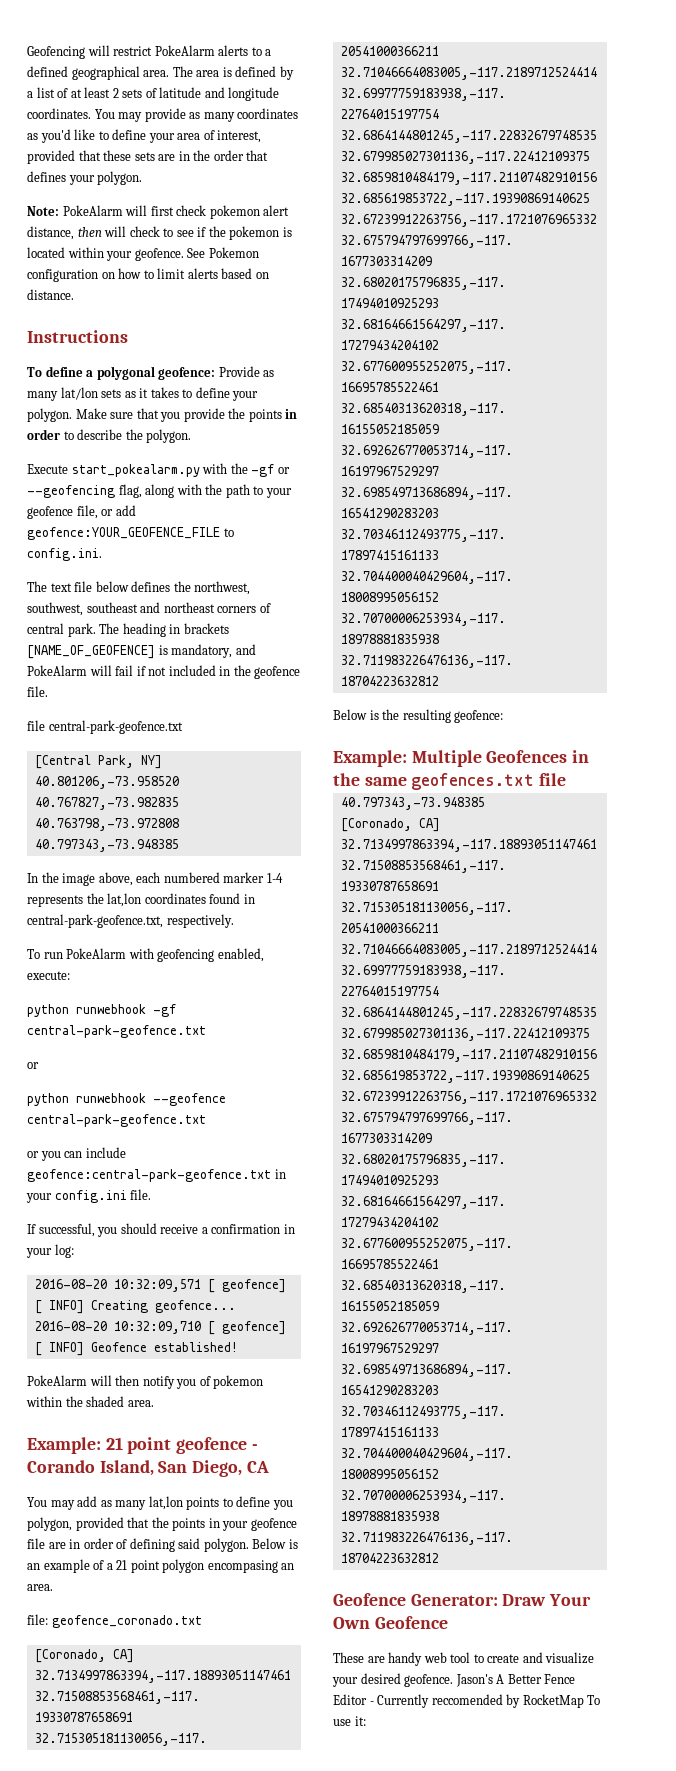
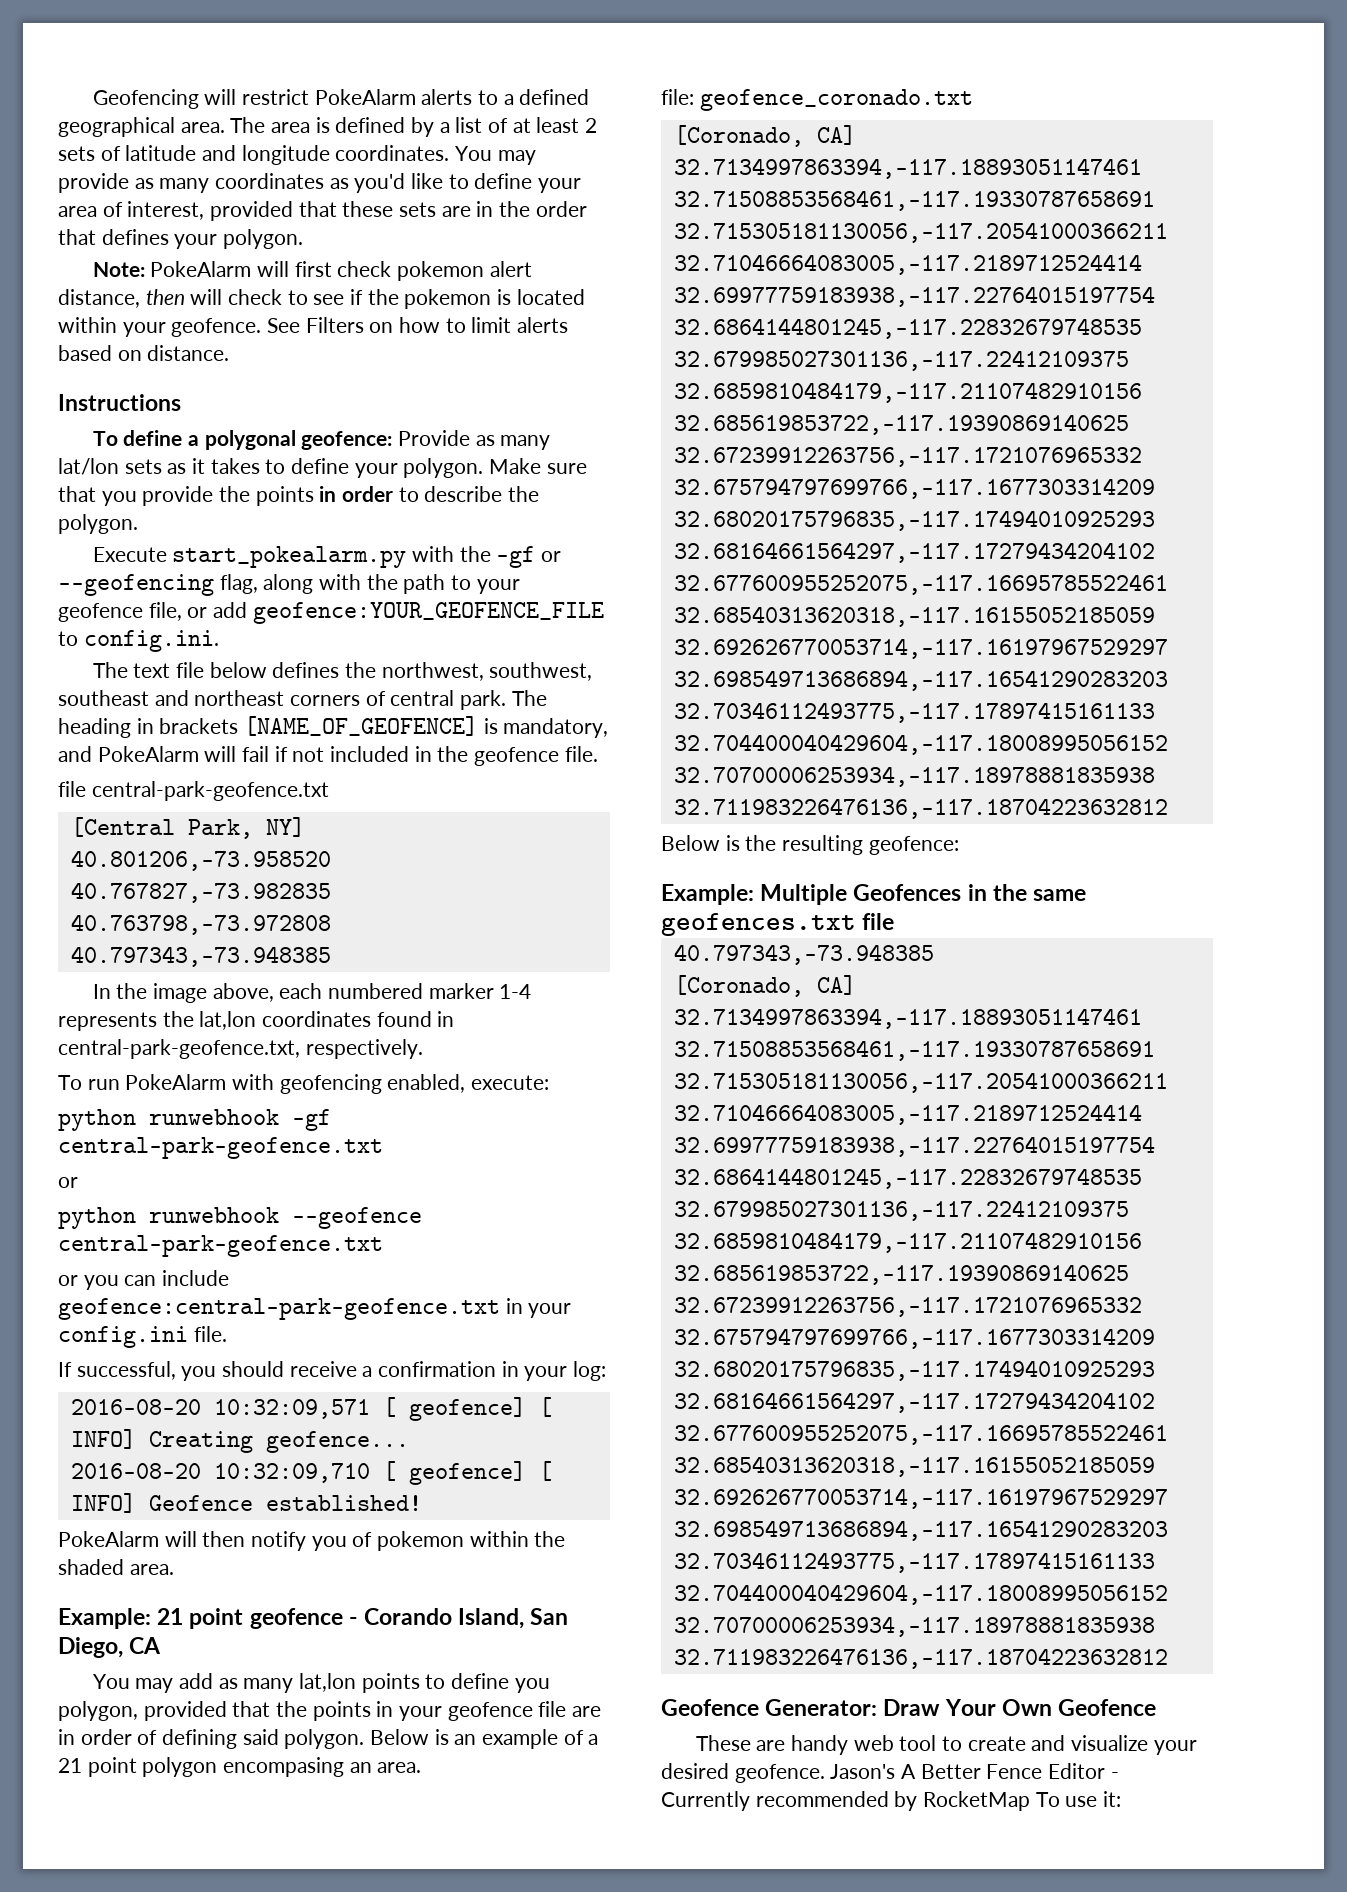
- See Pokemon configuration on how to limit alerts based on distance.
+ See Filters on how to limit alerts based on distance.
- Jason's A Better Fence Editor - Currently reccomended by RocketMap To use it:
+ Jason's A Better Fence Editor - Currently recommended by RocketMap To use it:

